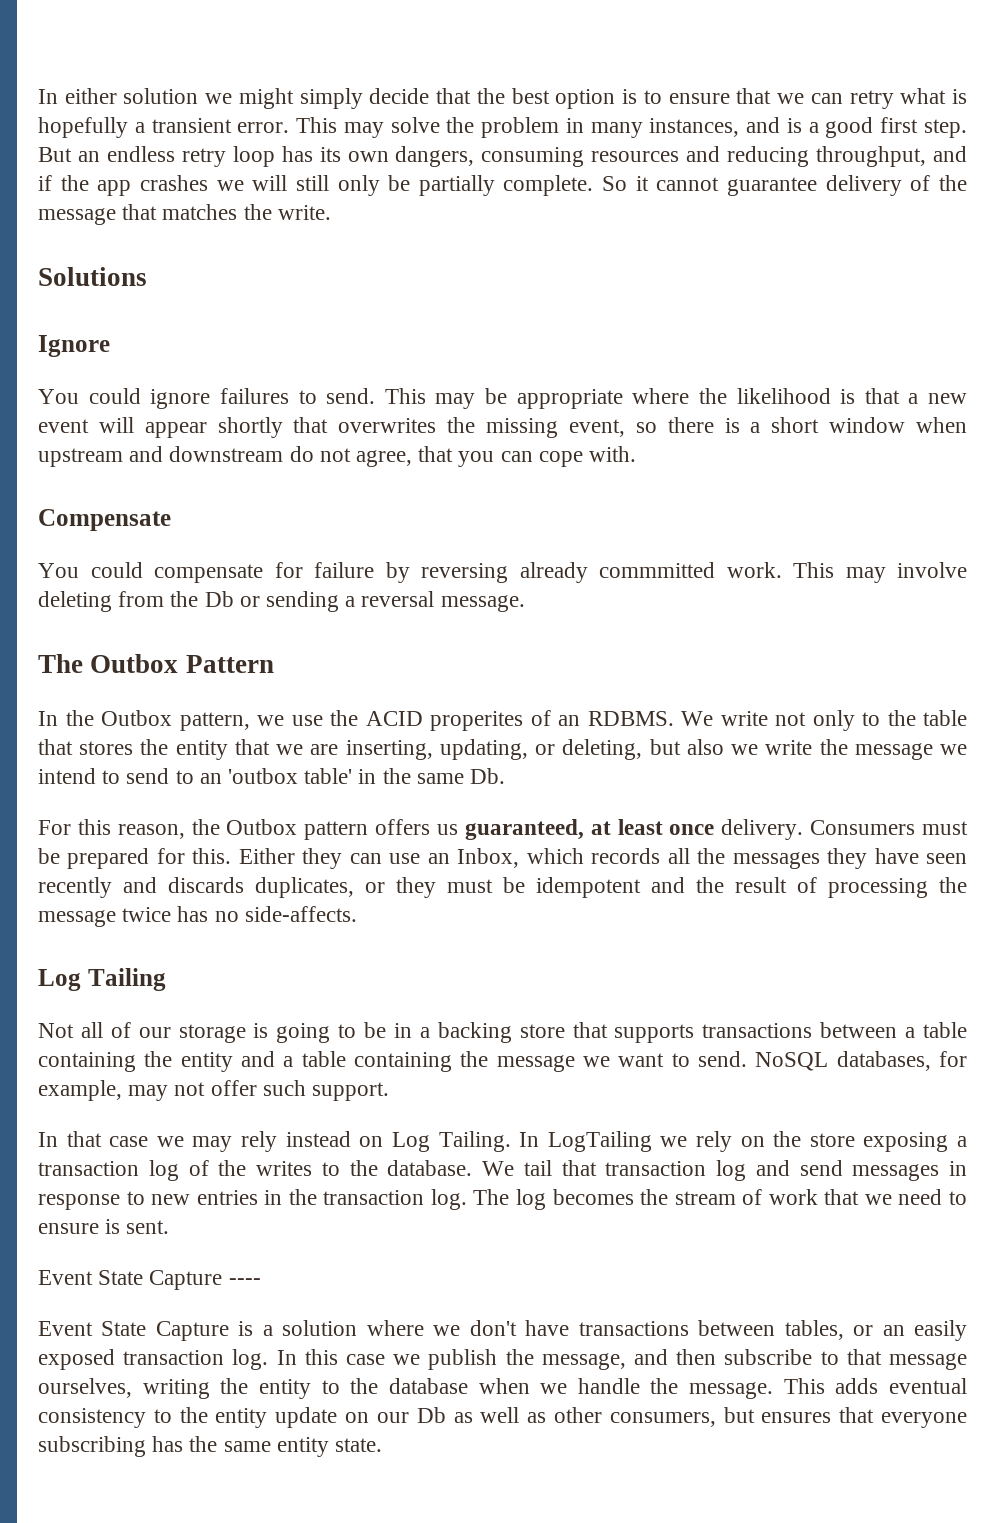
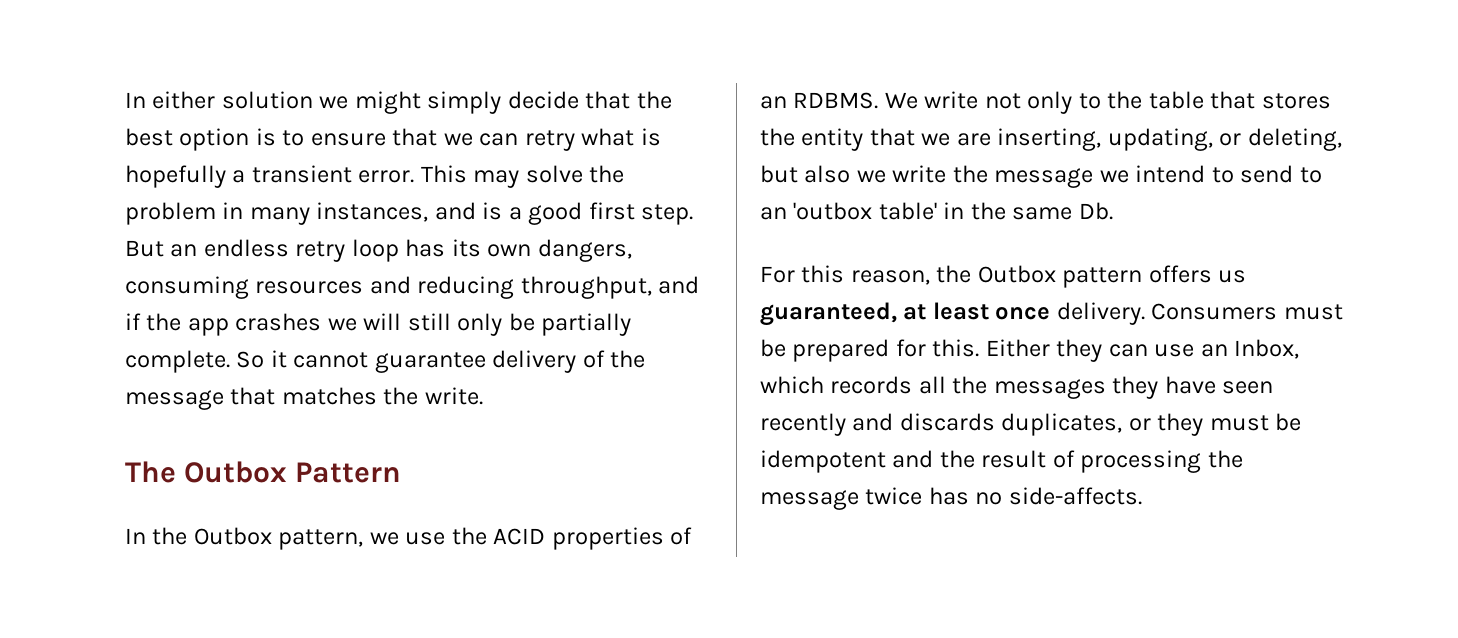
- Solutions
- Ignore
- You could ignore failures to send. This may be appropriate where the likelihood is that a new event will appear shortly that overwrites the missing event, so there is a short window when upstream and downstream do not agree, that you can cope with.
- Compensate
- You could compensate for failure by reversing already commmitted work. This may involve deleting from the Db or sending a reversal message.
- In the Outbox pattern, we use the ACID properites of an RDBMS.
+ In the Outbox pattern, we use the ACID properties of an RDBMS.
- Log Tailing
- Not all of our storage is going to be in a backing store that supports transactions between a table containing the entity and a table containing the message we want to send. NoSQL databases, for example, may not offer such support.
- In that case we may rely instead on Log Tailing. In LogTailing we rely on the store exposing a transaction log of the writes to the database. We tail that transaction log and send messages in response to new entries in the transaction log. The log becomes the stream of work that we need to ensure is sent.
- Event State Capture ----
- Event State Capture is a solution where we don't have transactions between tables, or an easily exposed transaction log. In this case we publish the message, and then subscribe to that message ourselves, writing the entity to the database when we handle the message. This adds eventual consistency to the entity update on our Db as well as other consumers, but ensures that everyone subscribing has the same entity state.

